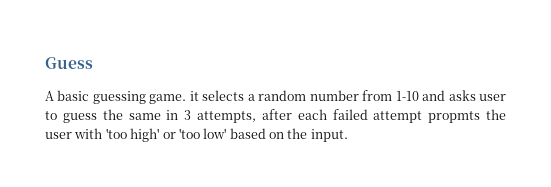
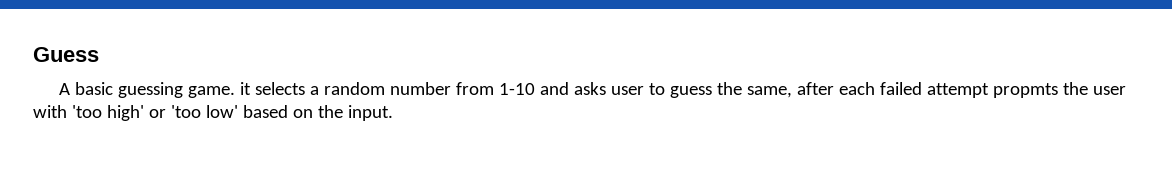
- A basic guessing game. it selects a random number from 1-10 and asks user to guess the same in 3 attempts, after each failed attempt propmts the user with 'too high' or 'too low' based on the input.
+ A basic guessing game. it selects a random number from 1-10 and asks user to guess the same, after each failed attempt propmts the user with 'too high' or 'too low' based on the input.

